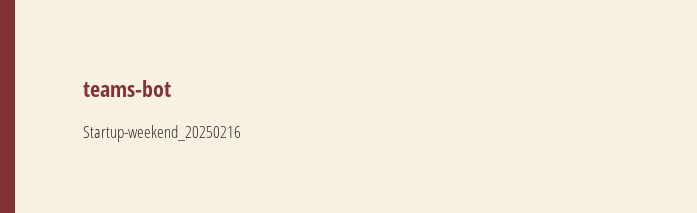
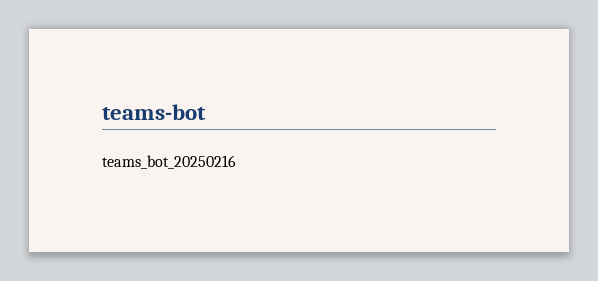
- Startup-weekend_20250216
+ teams_bot_20250216

